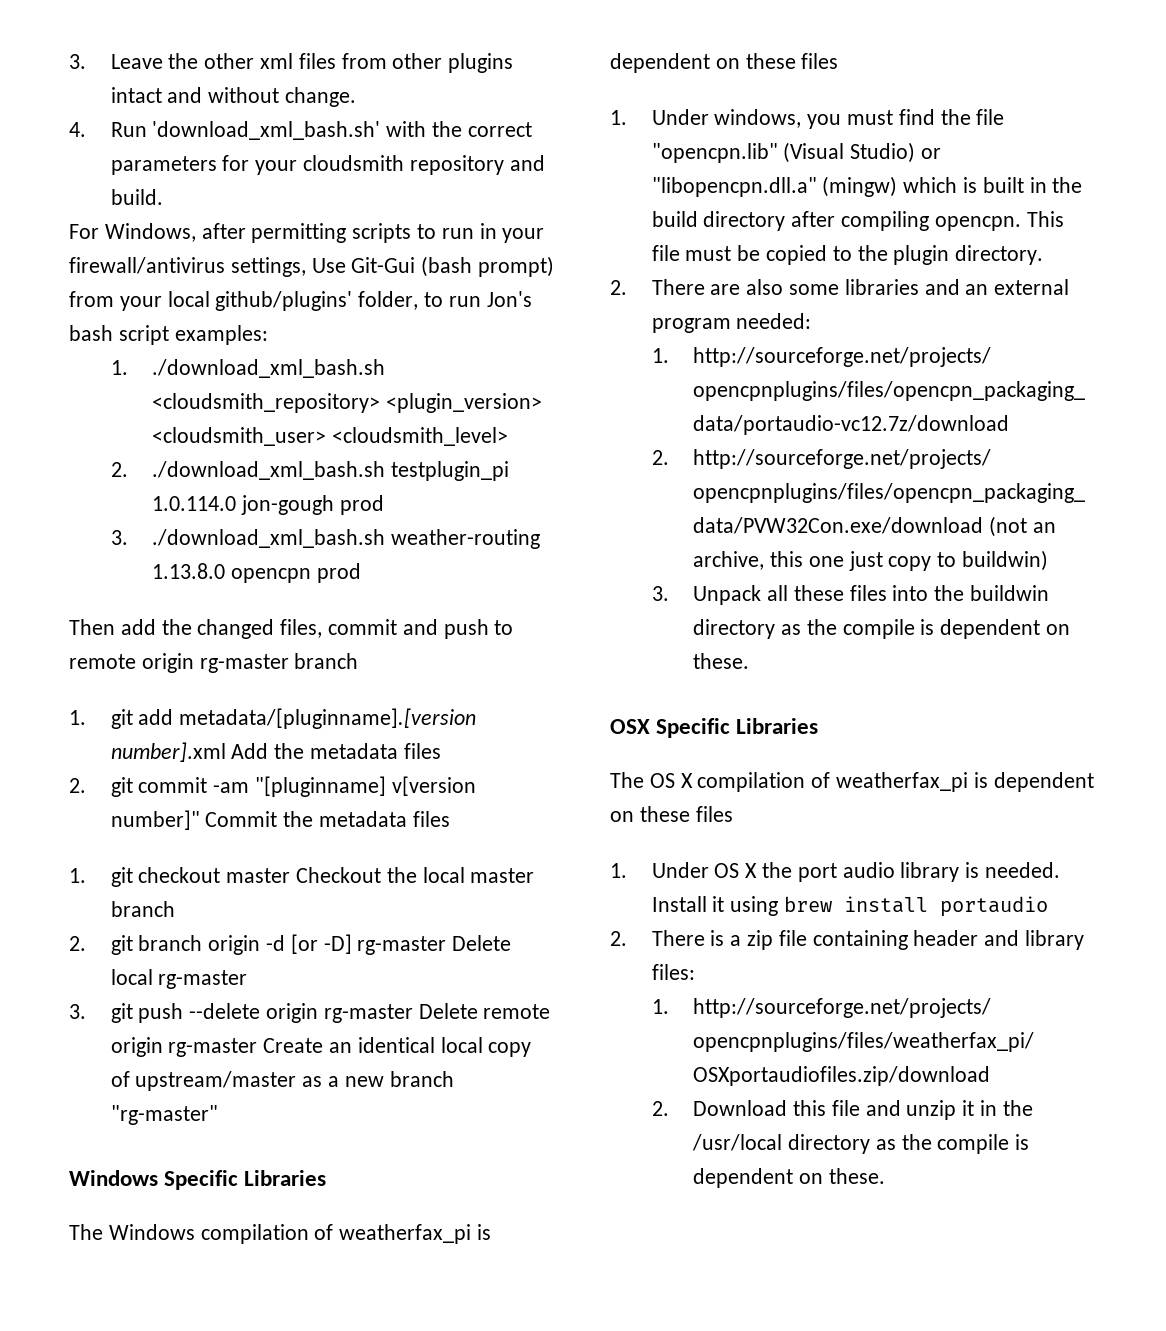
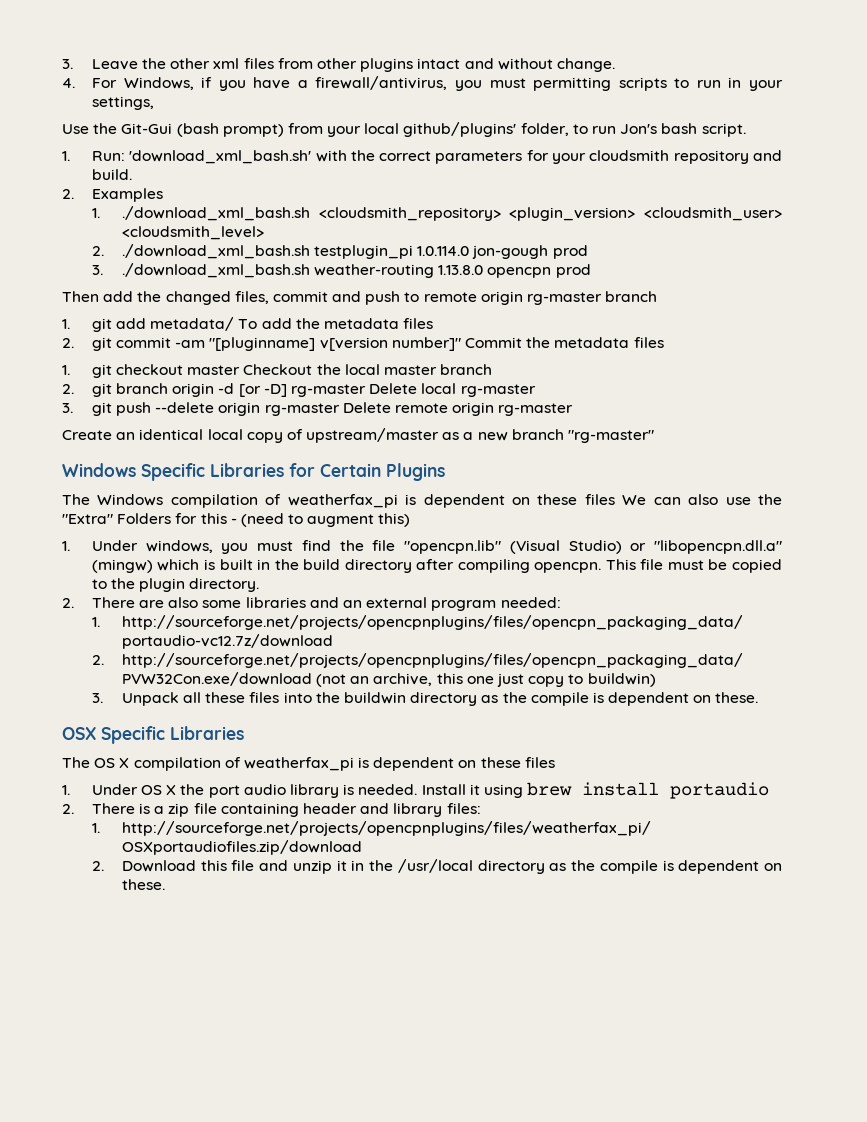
- 4. Run 'download_xml_bash.sh' with the correct parameters for your cloudsmith repository and build.
+ 4. For Windows, if you have a firewall/antivirus, you must permitting scripts to run in your settings,
+ Use the Git-Gui (bash prompt) from your local github/plugins' folder, to run Jon's bash script.
+ 1. Run: 'download_xml_bash.sh' with the correct parameters for your cloudsmith repository and build.
- For Windows, after permitting scripts to run in your firewall/antivirus settings, Use Git-Gui (bash prompt) from your local github/plugins' folder, to run Jon's bash script examples:
+ 2. Examples
- 1. git add metadata/[pluginname].[version number].xml Add the metadata files
+ 1. git add metadata/ To add the metadata files
- 3. git push --delete origin rg-master Delete remote origin rg-master Create an identical local copy of upstream/master as a new branch "rg-master"
+ 3. git push --delete origin rg-master Delete remote origin rg-master
+ Create an identical local copy of upstream/master as a new branch "rg-master"
- Windows Specific Libraries
+ Windows Specific Libraries for Certain Plugins
- The Windows compilation of weatherfax_pi is dependent on these files
+ The Windows compilation of weatherfax_pi is dependent on these files We can also use the "Extra" Folders for this - (need to augment this)

